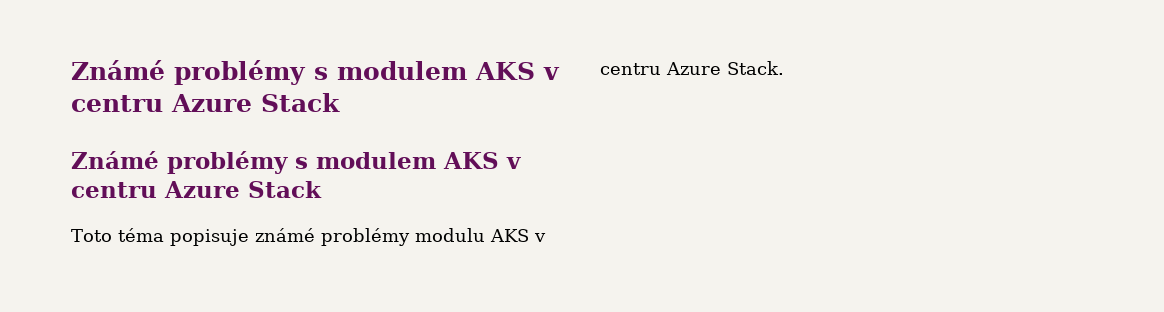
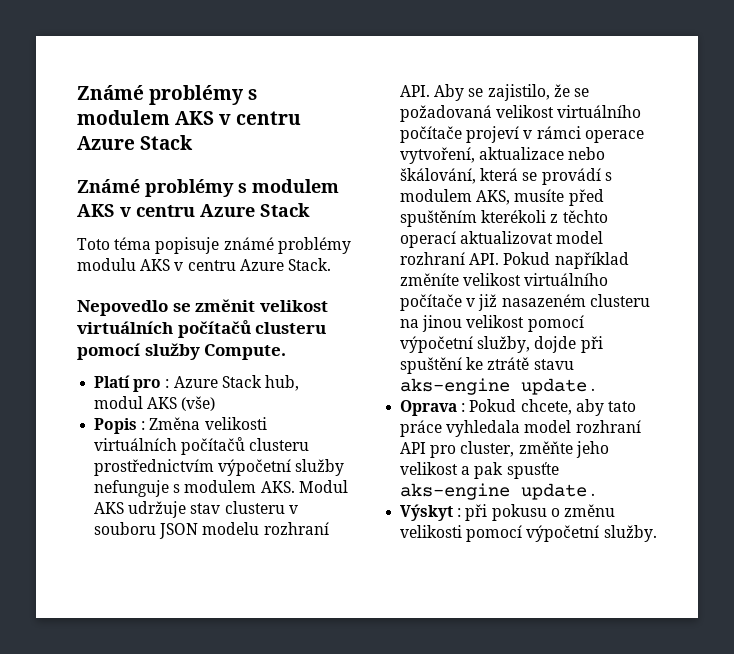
+ Nepovedlo se změnit velikost virtuálních počítačů clusteru pomocí služby Compute.
+ Platí pro : Azure Stack hub, modul AKS (vše)
+ Popis : Změna velikosti virtuálních počítačů clusteru prostřednictvím výpočetní služby nefunguje s modulem AKS. Modul AKS udržuje stav clusteru v souboru JSON modelu rozhraní API. Aby se zajistilo, že se požadovaná velikost virtuálního počítače projeví v rámci operace vytvoření, aktualizace nebo škálování, která se provádí s modulem AKS, musíte před spuštěním kterékoli z těchto operací aktualizovat model rozhraní API. Pokud například změníte velikost virtuálního počítače v již nasazeném clusteru na jinou velikost pomocí výpočetní služby, dojde při spuštění ke ztrátě stavu aks-engine update .
+ Oprava : Pokud chcete, aby tato práce vyhledala model rozhraní API pro cluster, změňte jeho velikost a pak spusťte aks-engine update .
+ Výskyt : při pokusu o změnu velikosti pomocí výpočetní služby.

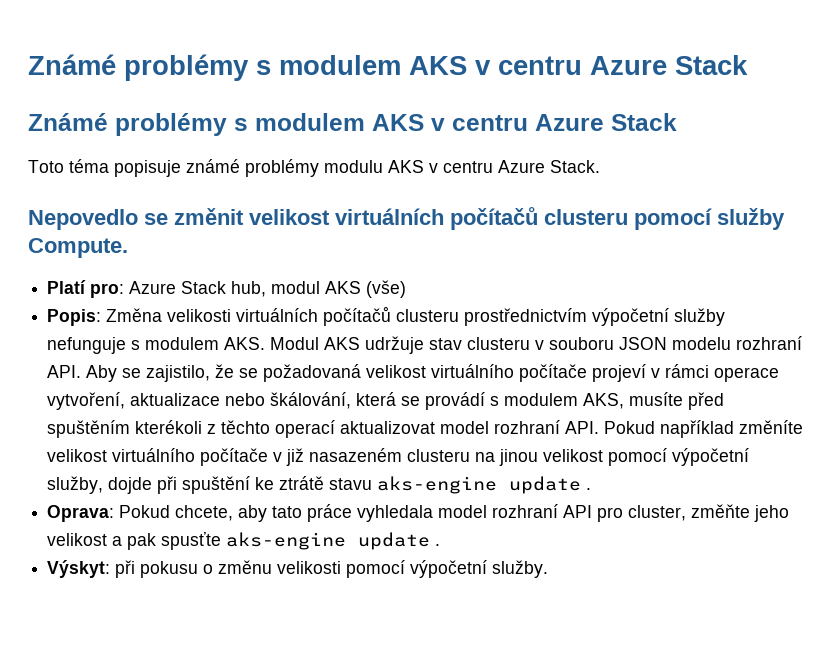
- Platí pro : Azure Stack hub, modul AKS (vše)
+ Platí pro: Azure Stack hub, modul AKS (vše)
- Popis :
+ Popis:
- Oprava : Pokud chcete, aby tato práce vyhledala model rozhraní API pro cluster, změňte jeho velikost a pak spusťte aks-engine update .
+ Oprava: Pokud chcete, aby tato práce vyhledala model rozhraní API pro cluster, změňte jeho velikost a pak spusťte aks-engine update .
- Výskyt : při pokusu o změnu velikosti pomocí výpočetní služby.
+ Výskyt: při pokusu o změnu velikosti pomocí výpočetní služby.

